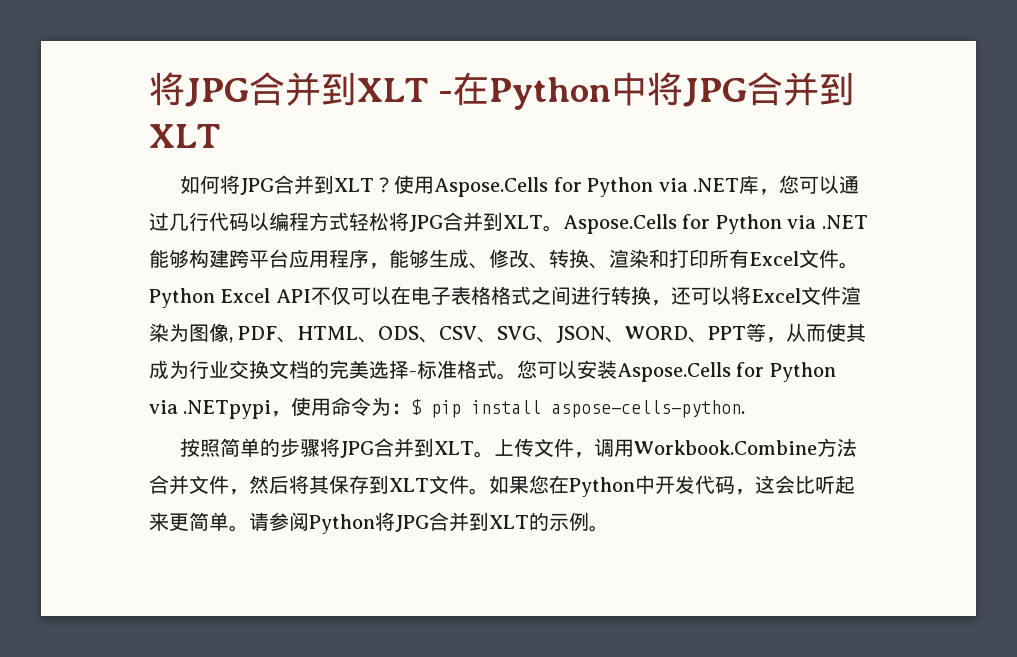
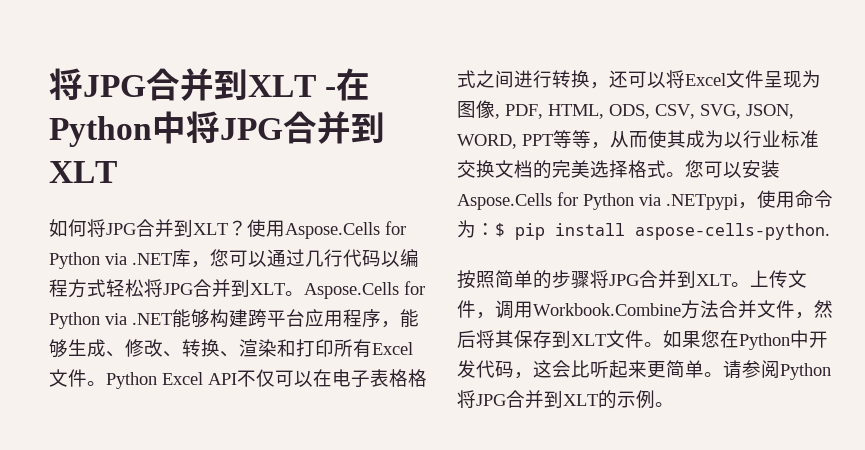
- Python Excel API不仅可以在电子表格格式之间进行转换，还可以将Excel文件渲染为图像, PDF、HTML、ODS、CSV、SVG、JSON、WORD、PPT等，从而使其成为行业交换文档的完美选择-标准格式。
+ Python Excel API不仅可以在电子表格格式之间进行转换，还可以将Excel文件呈现为图像, PDF, HTML, ODS, CSV, SVG, JSON, WORD, PPT等等，从而使其成为以行业标准交换文档的完美选择格式。

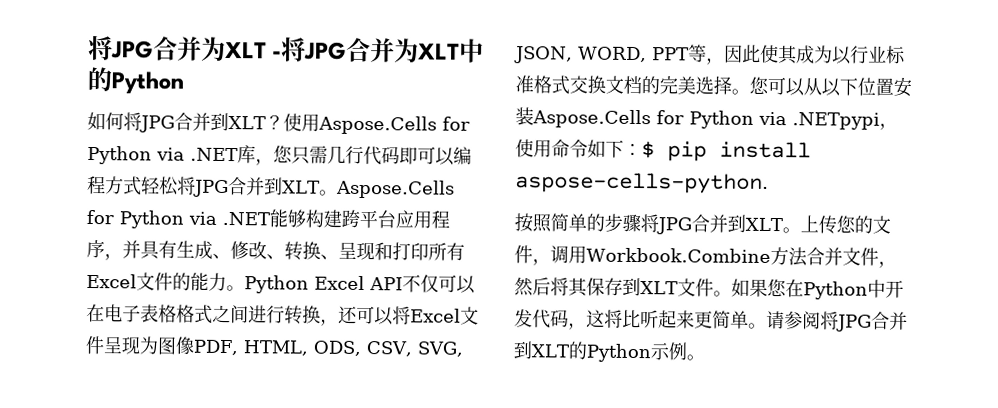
- 将JPG合并到XLT -在Python中将JPG合并到XLT
+ 将JPG合并为XLT -将JPG合并为XLT中的Python
- 使用Aspose.Cells for Python via .NET库，您可以通过几行代码以编程方式轻松将JPG合并到XLT。
+ 使用Aspose.Cells for Python via .NET库，您只需几行代码即可以编程方式轻松将JPG合并到XLT。
- Aspose.Cells for Python via .NET能够构建跨平台应用程序，能够生成、修改、转换、渲染和打印所有Excel文件。
+ Aspose.Cells for Python via .NET能够构建跨平台应用程序，并具有生成、修改、转换、呈现和打印所有Excel文件的能力。
- Python Excel API不仅可以在电子表格格式之间进行转换，还可以将Excel文件呈现为图像, PDF, HTML, ODS, CSV, SVG, JSON, WORD, PPT等等，从而使其成为以行业标准交换文档的完美选择格式。
+ Python Excel API不仅可以在电子表格格式之间进行转换，还可以将Excel文件呈现为图像PDF, HTML, ODS, CSV, SVG, JSON, WORD, PPT等，因此使其成为以行业标准格式交换文档的完美选择。
- 您可以安装Aspose.Cells for Python via .NETpypi，使用命令为：$ pip install aspose-cells-python.
+ 您可以从以下位置安装Aspose.Cells for Python via .NETpypi，使用命令如下：$ pip install aspose-cells-python.
- 上传文件，调用Workbook.Combine方法合并文件，然后将其保存到XLT文件。
+ 上传您的文件，调用Workbook.Combine方法合并文件，然后将其保存到XLT文件。
- 如果您在Python中开发代码，这会比听起来更简单。
+ 如果您在Python中开发代码，这将比听起来更简单。
- 请参阅Python将JPG合并到XLT的示例。
+ 请参阅将JPG合并到XLT的Python示例。

